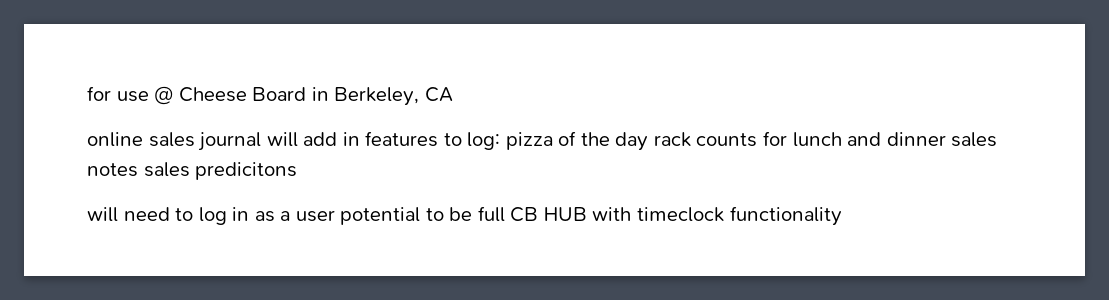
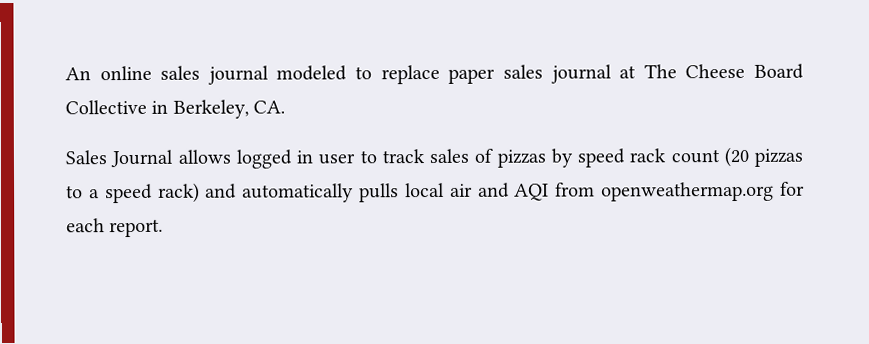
- for use @ Cheese Board in Berkeley, CA
- online sales journal will add in features to log: pizza of the day rack counts for lunch and dinner sales notes sales predicitons
- will need to log in as a user potential to be full CB HUB with timeclock functionality
+ An online sales journal modeled to replace paper sales journal at The Cheese Board Collective in Berkeley, CA.
+ Sales Journal allows logged in user to track sales of pizzas by speed rack count (20 pizzas to a speed rack) and automatically pulls local air and AQI from openweathermap.org for each report.

